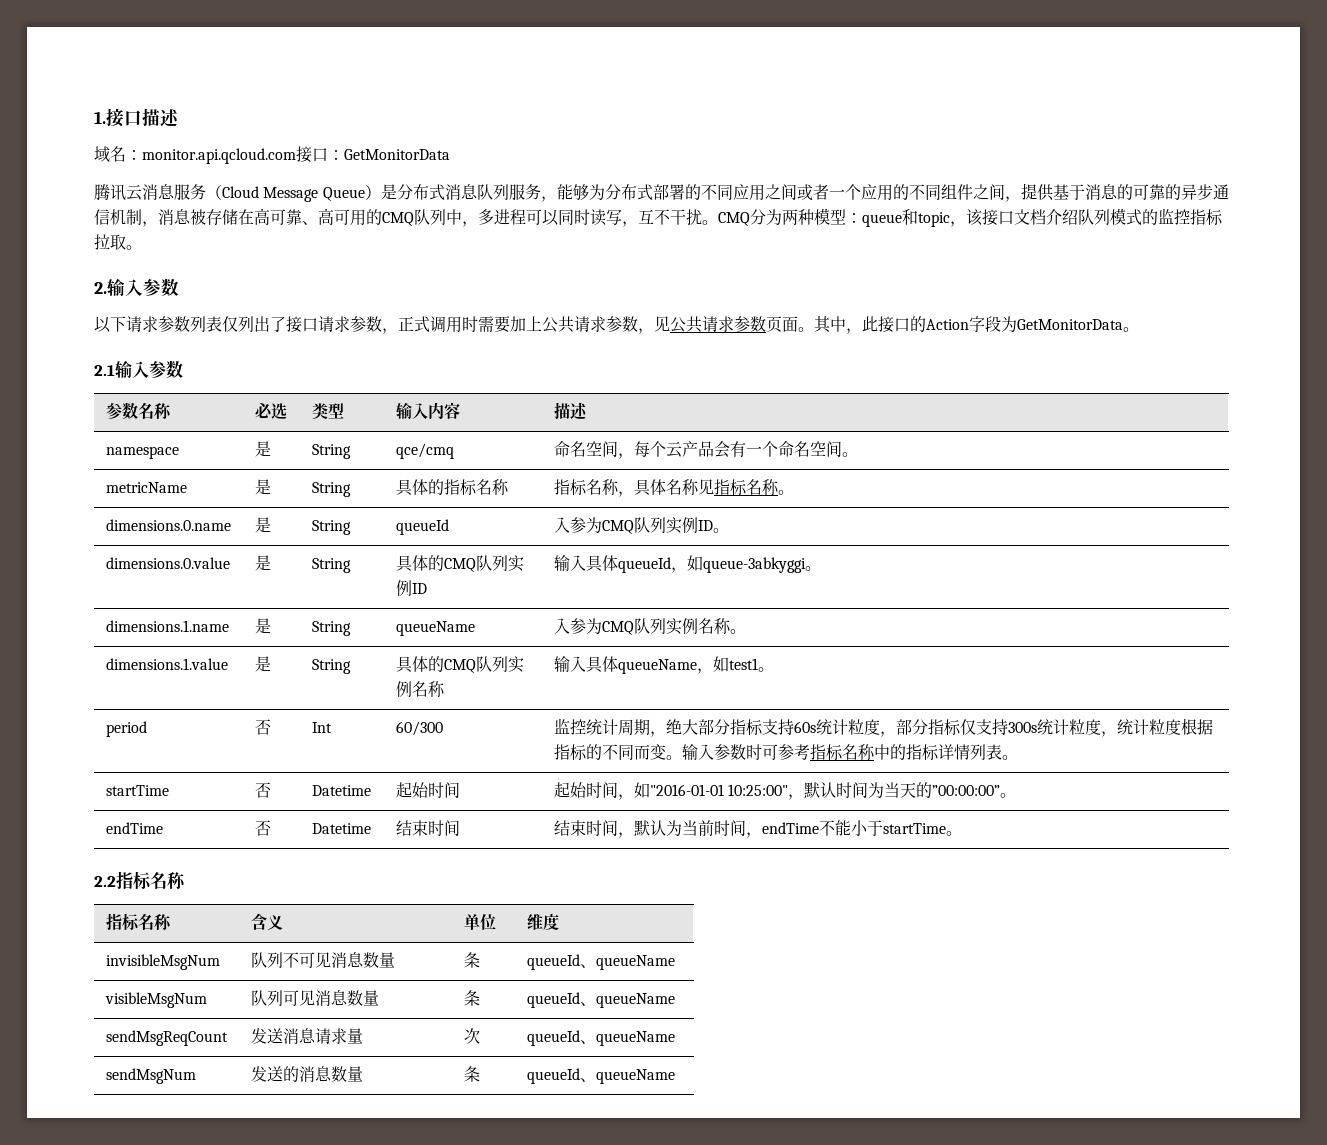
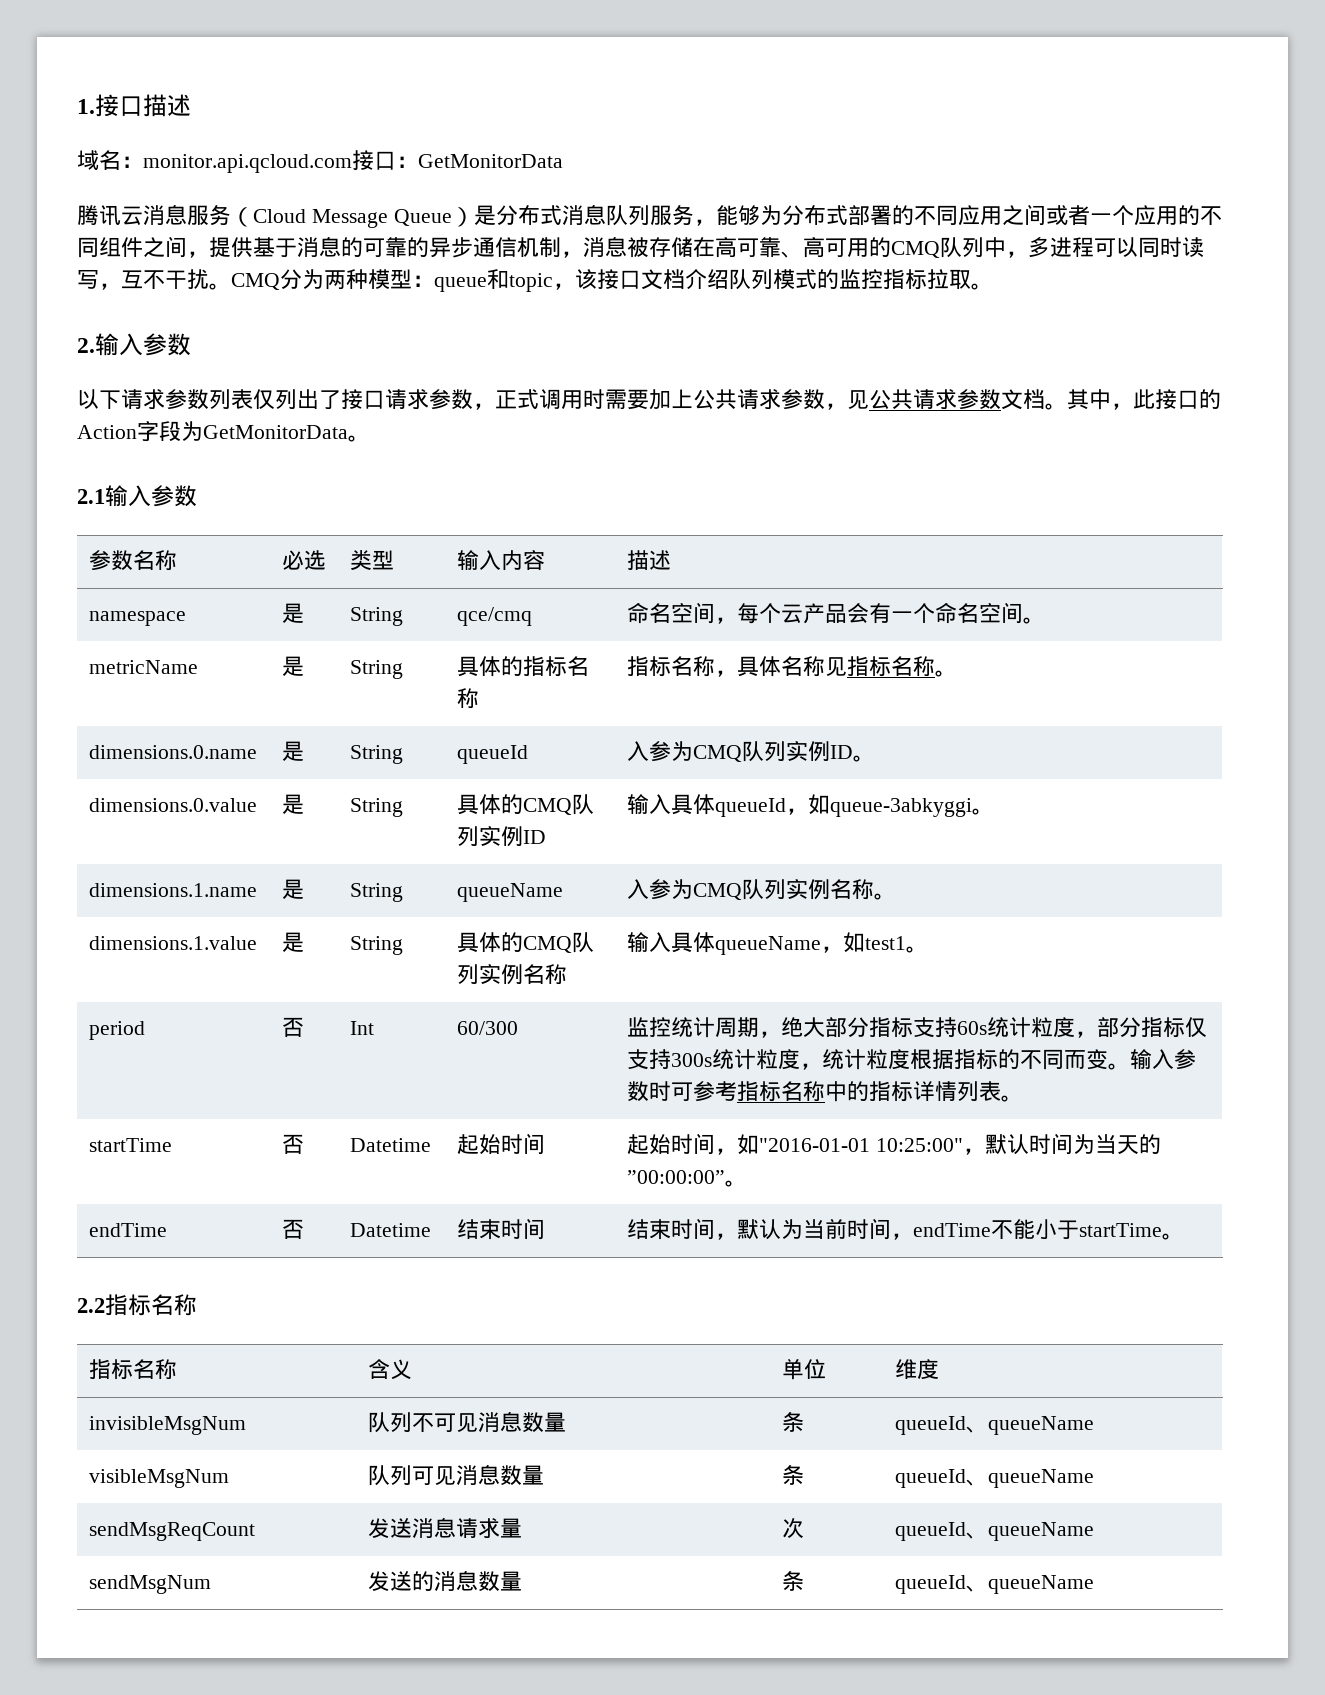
- 以下请求参数列表仅列出了接口请求参数，正式调用时需要加上公共请求参数，见公共请求参数页面。
+ 以下请求参数列表仅列出了接口请求参数，正式调用时需要加上公共请求参数，见公共请求参数文档。

